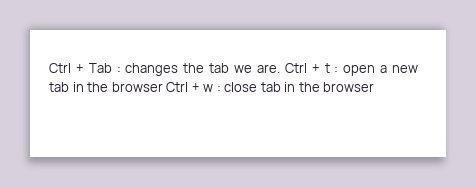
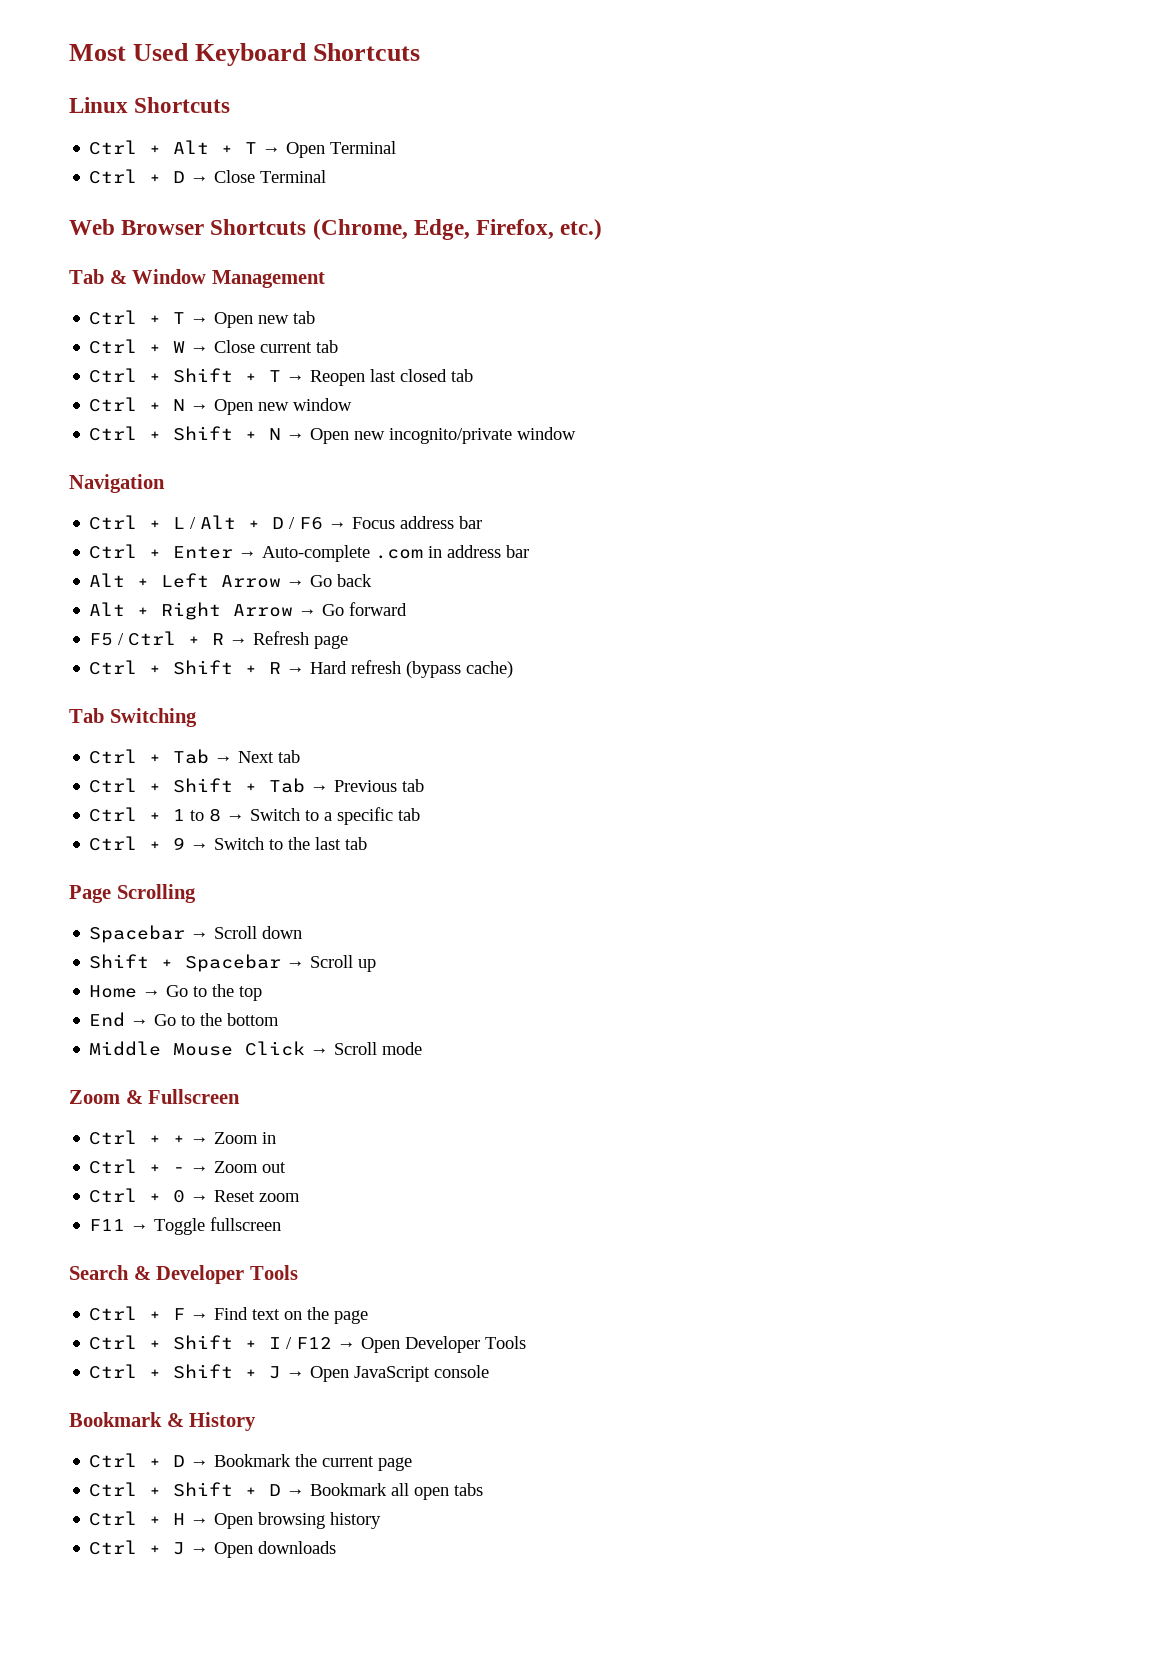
- Ctrl + Tab : changes the tab we are. Ctrl + t : open a new tab in the browser Ctrl + w : close tab in the browser
+ Most Used Keyboard Shortcuts
+ Linux Shortcuts
+ Ctrl + Alt + T → Open Terminal
+ Ctrl + D → Close Terminal
+ Web Browser Shortcuts (Chrome, Edge, Firefox, etc.)
+ Tab & Window Management
+ Ctrl + T → Open new tab
+ Ctrl + W → Close current tab
+ Ctrl + Shift + T → Reopen last closed tab
+ Ctrl + N → Open new window
+ Ctrl + Shift + N → Open new incognito/private window
+ Navigation
+ Ctrl + L / Alt + D / F6 → Focus address bar
+ Ctrl + Enter → Auto-complete .com in address bar
+ Alt + Left Arrow → Go back
+ Alt + Right Arrow → Go forward
+ F5 / Ctrl + R → Refresh page
+ Ctrl + Shift + R → Hard refresh (bypass cache)
+ Tab Switching
+ Ctrl + Tab → Next tab
+ Ctrl + Shift + Tab → Previous tab
+ Ctrl + 1 to 8 → Switch to a specific tab
+ Ctrl + 9 → Switch to the last tab
+ Page Scrolling
+ Spacebar → Scroll down
+ Shift + Spacebar → Scroll up
+ Home → Go to the top
+ End → Go to the bottom
+ Middle Mouse Click → Scroll mode
+ Zoom & Fullscreen
+ Ctrl + + → Zoom in
+ Ctrl + - → Zoom out
+ Ctrl + 0 → Reset zoom
+ F11 → Toggle fullscreen
+ Search & Developer Tools
+ Ctrl + F → Find text on the page
+ Ctrl + Shift + I / F12 → Open Developer Tools
+ Ctrl + Shift + J → Open JavaScript console
+ Bookmark & History
+ Ctrl + D → Bookmark the current page
+ Ctrl + Shift + D → Bookmark all open tabs
+ Ctrl + H → Open browsing history
+ Ctrl + J → Open downloads

